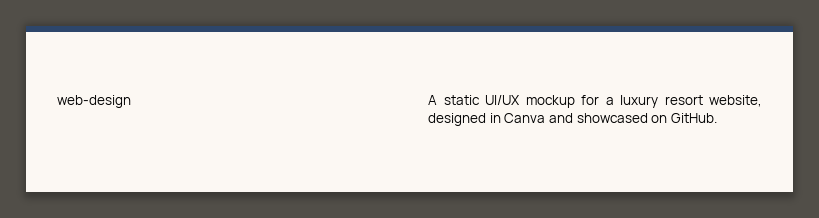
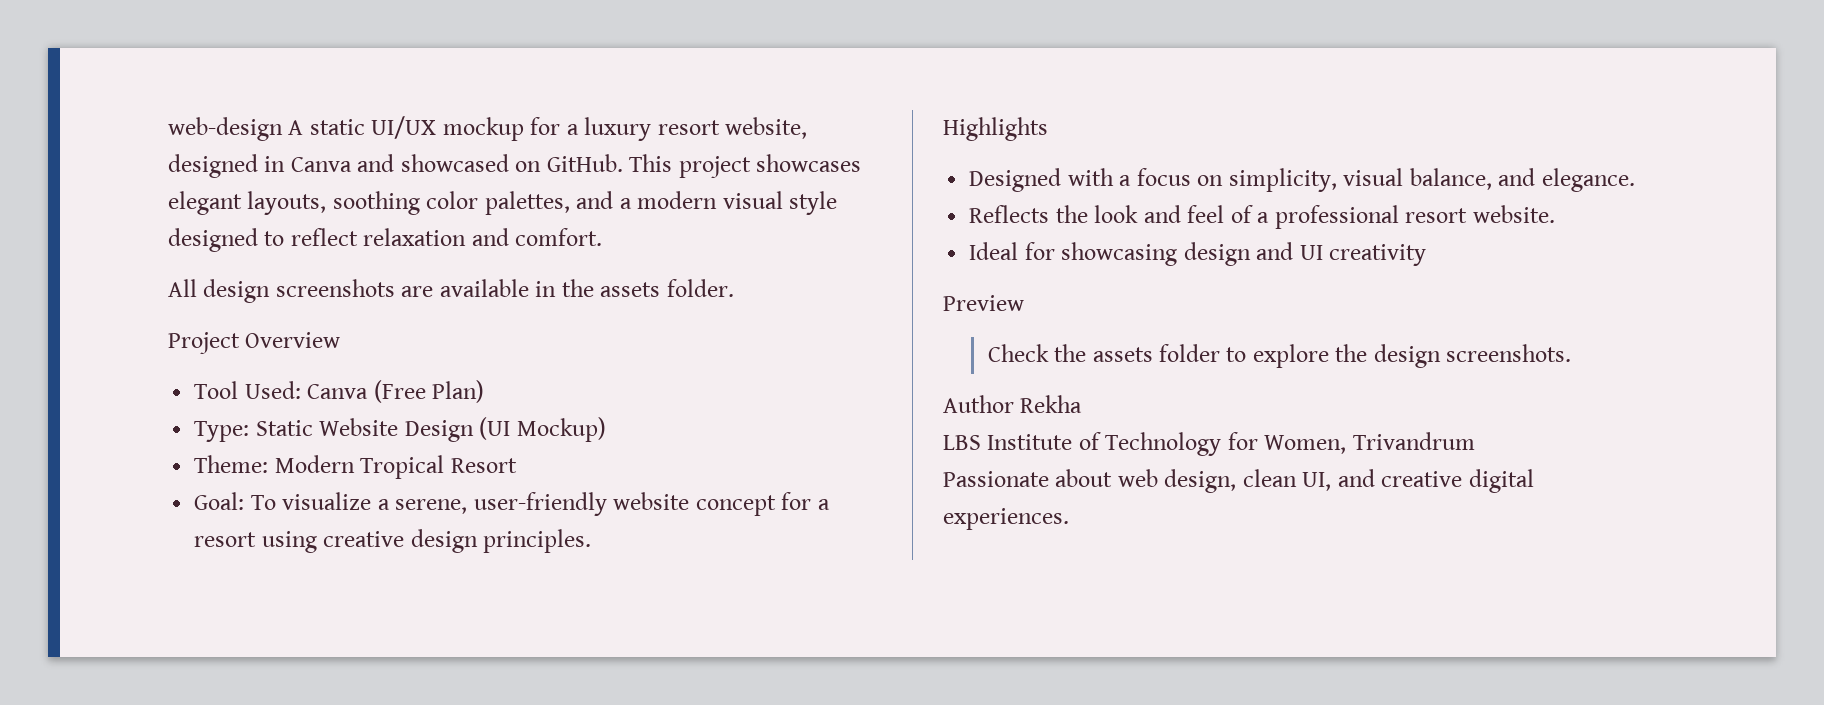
- web-design
- A static UI/UX mockup for a luxury resort website, designed in Canva and showcased on GitHub.
+ web-design A static UI/UX mockup for a luxury resort website, designed in Canva and showcased on GitHub.
+ This project showcases elegant layouts, soothing color palettes, and a modern visual style designed to reflect relaxation and comfort.
+ All design screenshots are available in the assets folder.
+ Project Overview
+ Tool Used: Canva (Free Plan)
+ Type: Static Website Design (UI Mockup)
+ Theme: Modern Tropical Resort
+ Goal: To visualize a serene, user-friendly website concept for a resort using creative design principles.
+ Highlights
+ Designed with a focus on simplicity, visual balance, and elegance.
+ Reflects the look and feel of a professional resort website.
+ Ideal for showcasing design and UI creativity
+ Preview
+ Check the assets folder to explore the design screenshots.
+ Author Rekha
+ LBS Institute of Technology for Women, Trivandrum
+ Passionate about web design, clean UI, and creative digital experiences.

